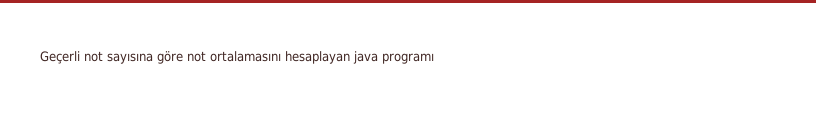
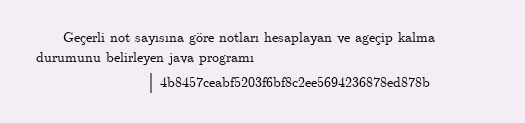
- Geçerli not sayısına göre not ortalamasını hesaplayan java programı
+ Geçerli not sayısına göre notları hesaplayan ve ageçip kalma durumunu belirleyen java programı
+ 4b8457ceabf5203f6bf8c2ee5694236878ed878b

